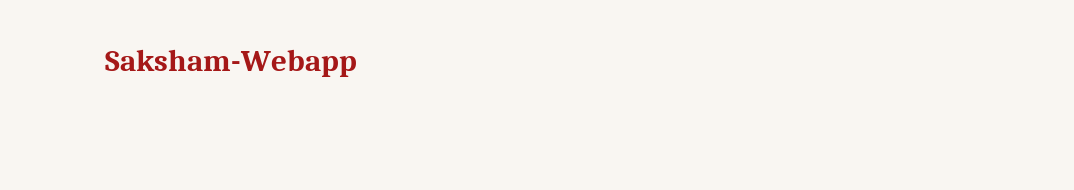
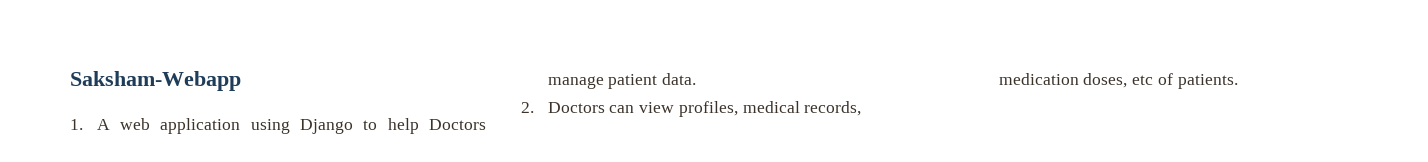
+ 1. A web application using Django to help Doctors manage patient data.
+ 2. Doctors can view profiles, medical records, medication doses, etc of patients.

